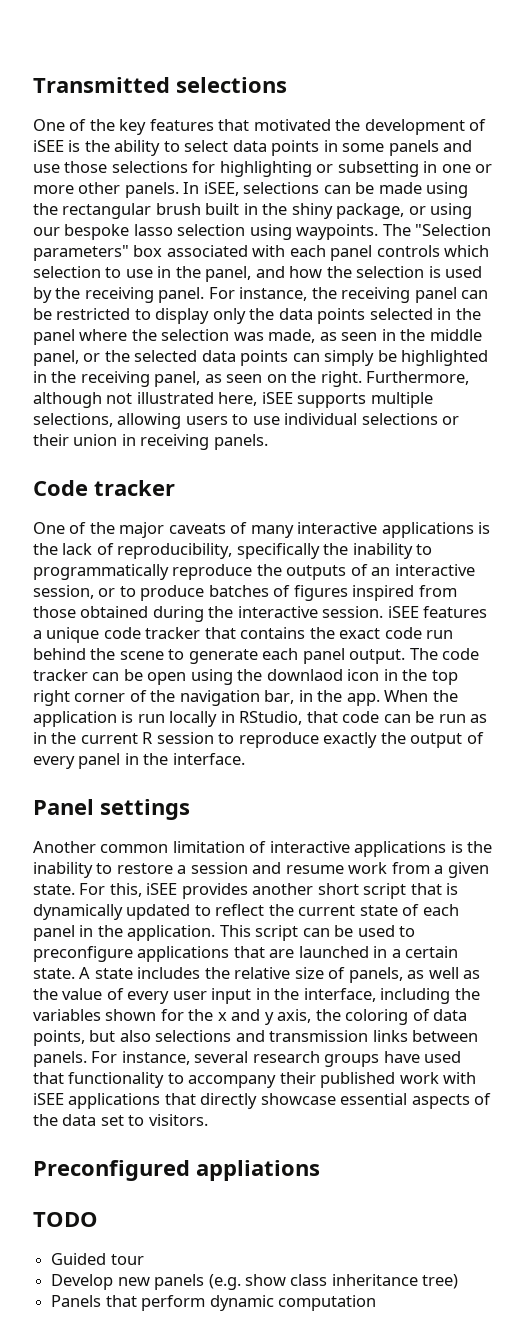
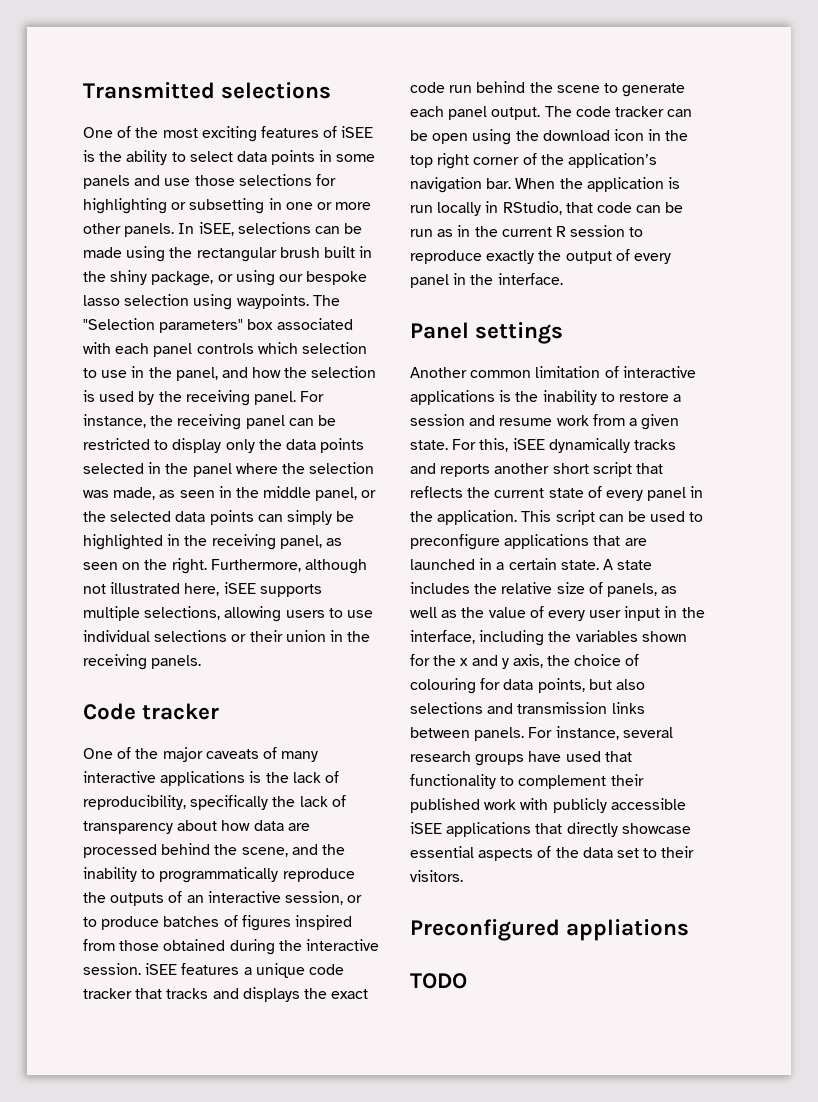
- One of the key features that motivated the development of iSEE is the ability to select data points in some panels and use those selections for highlighting or subsetting in one or more other panels.
+ One of the most exciting features of iSEE is the ability to select data points in some panels and use those selections for highlighting or subsetting in one or more other panels.
- Furthermore, although not illustrated here, iSEE supports multiple selections, allowing users to use individual selections or their union in receiving panels.
+ Furthermore, although not illustrated here, iSEE supports multiple selections, allowing users to use individual selections or their union in the receiving panels.
- One of the major caveats of many interactive applications is the lack of reproducibility, specifically the inability to programmatically reproduce the outputs of an interactive session, or to produce batches of figures inspired from those obtained during the interactive session. iSEE features a unique code tracker that contains the exact code run behind the scene to generate each panel output.
+ One of the major caveats of many interactive applications is the lack of reproducibility, specifically the lack of transparency about how data are processed behind the scene, and the inability to programmatically reproduce the outputs of an interactive session, or to produce batches of figures inspired from those obtained during the interactive session. iSEE features a unique code tracker that tracks and displays the exact code run behind the scene to generate each panel output.
- The code tracker can be open using the downlaod icon in the top right corner of the navigation bar, in the app.
+ The code tracker can be open using the download icon in the top right corner of the application’s navigation bar.
- For this, iSEE provides another short script that is dynamically updated to reflect the current state of each panel in the application.
+ For this, iSEE dynamically tracks and reports another short script that reflects the current state of every panel in the application.
- A state includes the relative size of panels, as well as the value of every user input in the interface, including the variables shown for the x and y axis, the coloring of data points, but also selections and transmission links between panels.
+ A state includes the relative size of panels, as well as the value of every user input in the interface, including the variables shown for the x and y axis, the choice of colouring for data points, but also selections and transmission links between panels.
- For instance, several research groups have used that functionality to accompany their published work with iSEE applications that directly showcase essential aspects of the data set to visitors.
+ For instance, several research groups have used that functionality to complement their published work with publicly accessible iSEE applications that directly showcase essential aspects of the data set to their visitors.
- Guided tour
- Develop new panels (e.g. show class inheritance tree)
- Panels that perform dynamic computation

